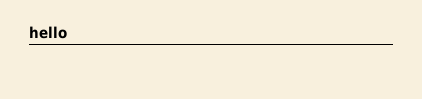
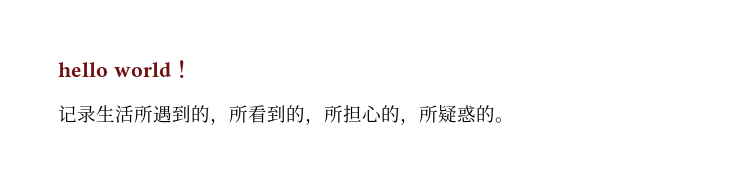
- hello
+ hello world！
+ 记录生活所遇到的，所看到的，所担心的，所疑惑的。

